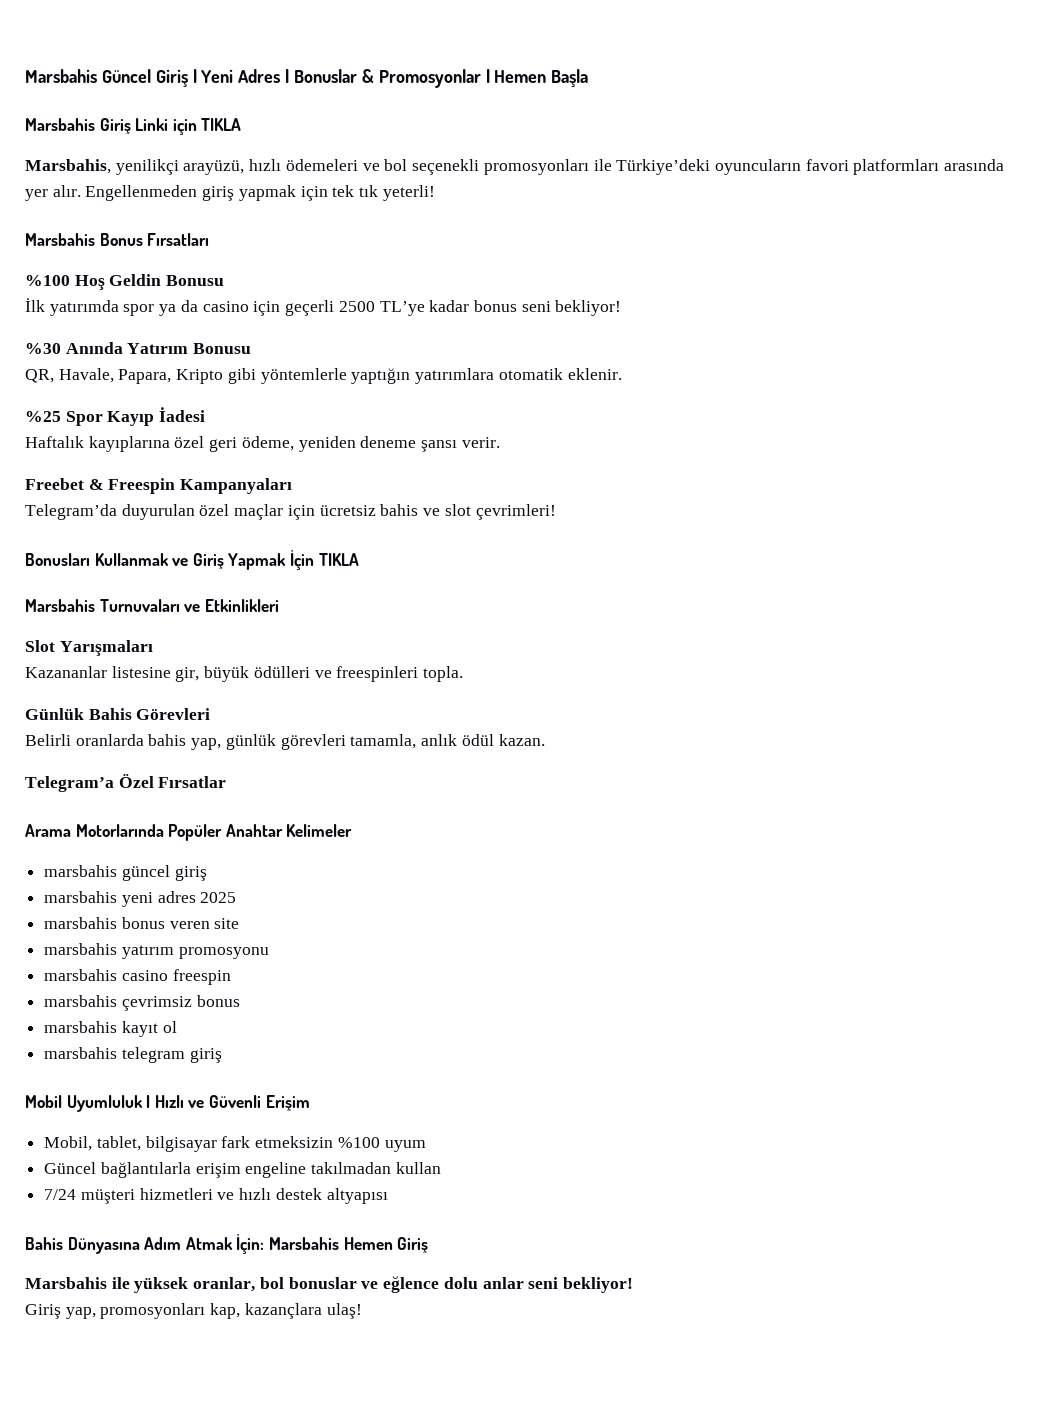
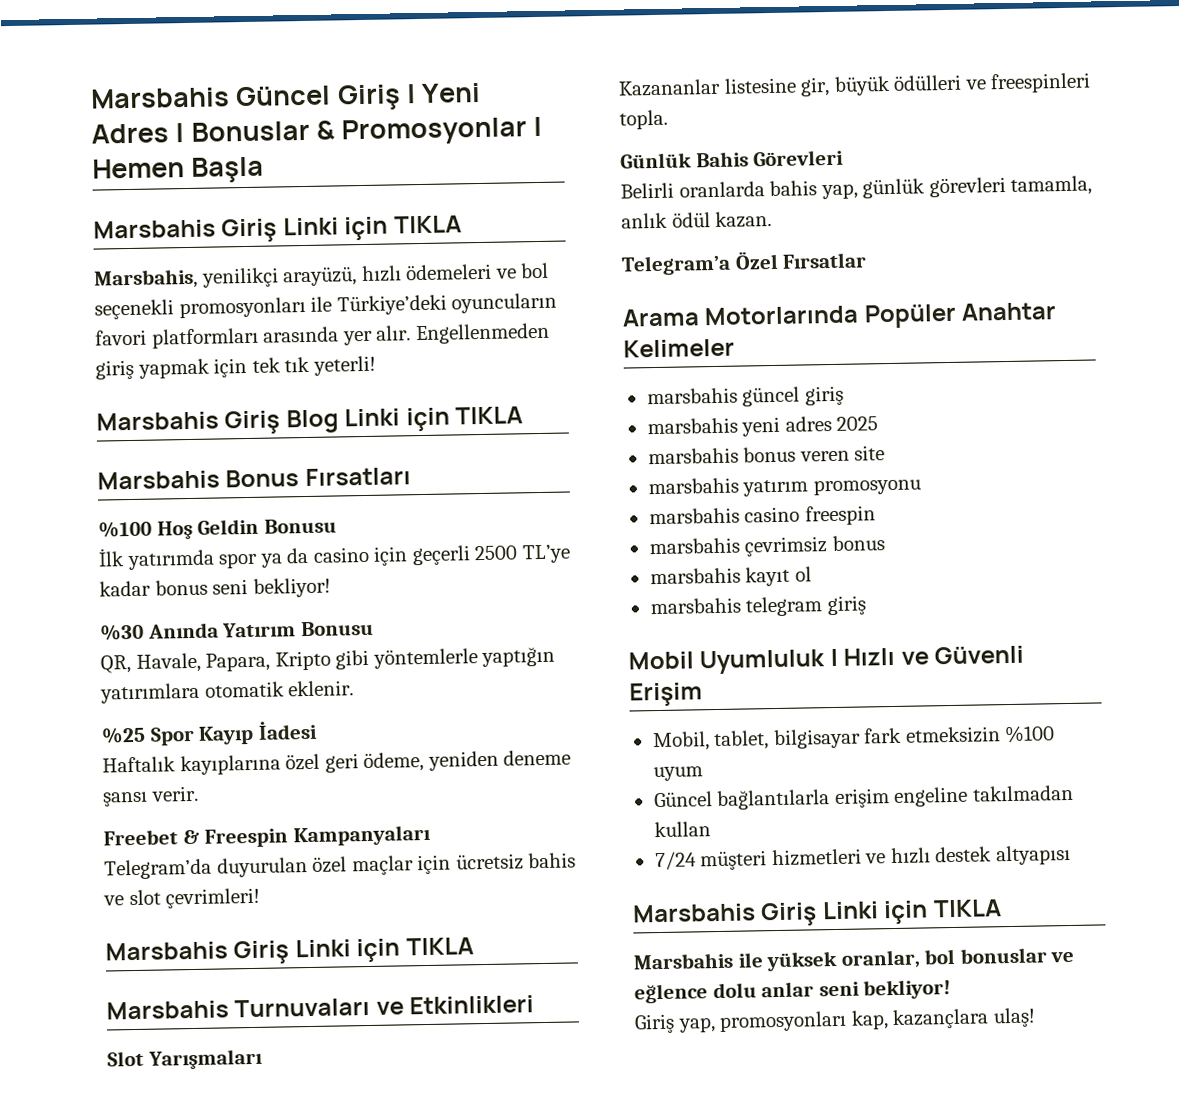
+ Marsbahis Giriş Blog Linki için TIKLA
  Telegram’da duyurulan özel maçlar için ücretsiz bahis ve slot çevrimleri!
- Bonusları Kullanmak ve Giriş Yapmak İçin TIKLA
+ Marsbahis Giriş Linki için TIKLA
  7/24 müşteri hizmetleri ve hızlı destek altyapısı
- Bahis Dünyasına Adım Atmak İçin: Marsbahis Hemen Giriş
+ Marsbahis Giriş Linki için TIKLA

